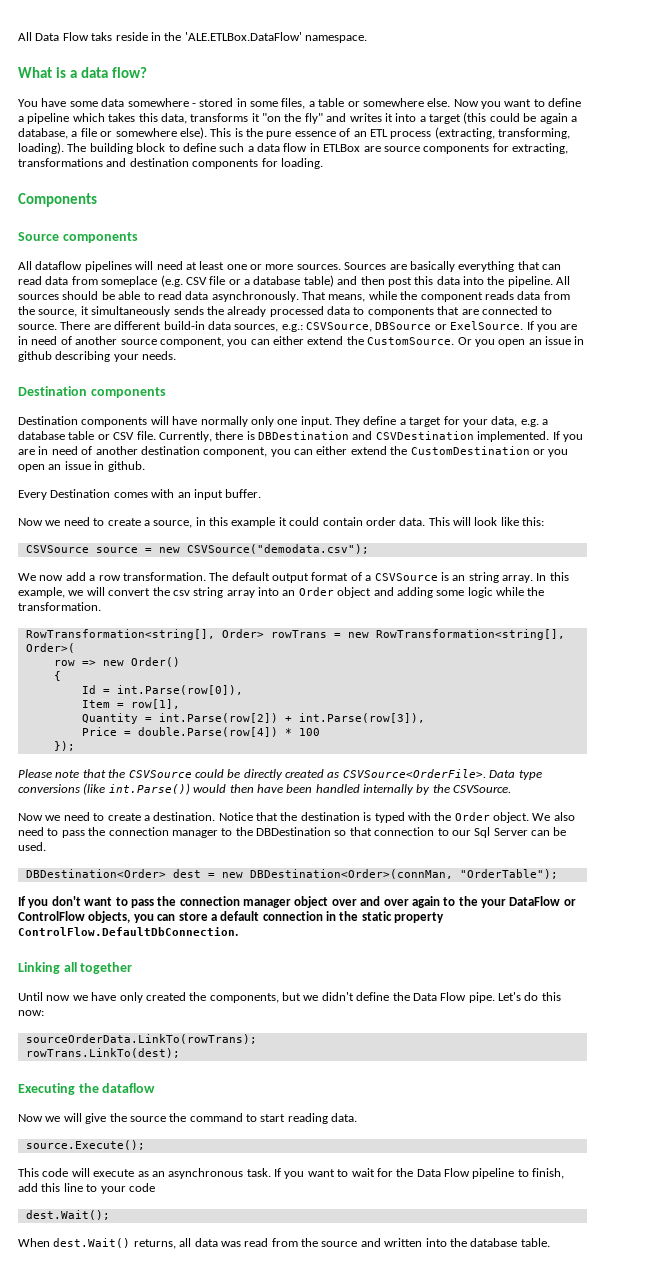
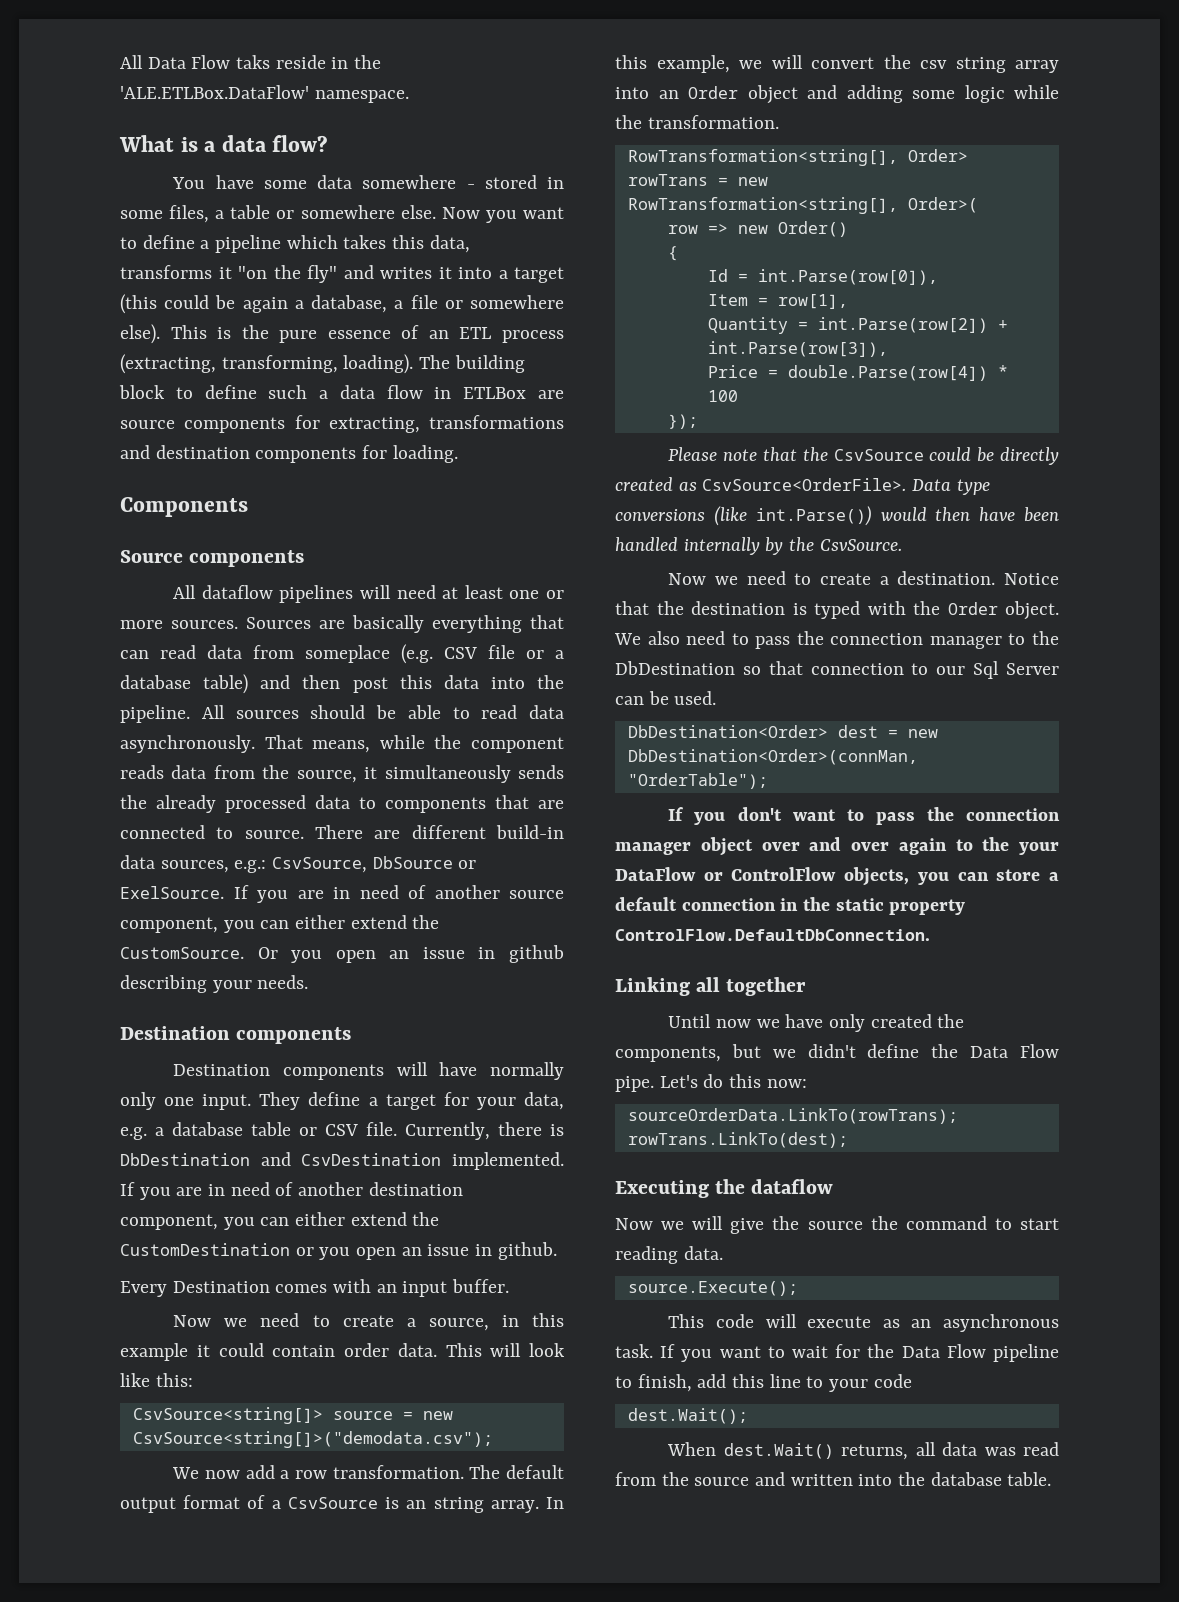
- There are different build-in data sources, e.g.: CSVSource, DBSource or ExelSource.
+ There are different build-in data sources, e.g.: CsvSource, DbSource or ExelSource.
- Currently, there is DBDestination and CSVDestination implemented.
+ Currently, there is DbDestination and CsvDestination implemented.
- CSVSource source = new CSVSource("demodata.csv");
+ CsvSource<string[]> source = new CsvSource<string[]>("demodata.csv");
- The default output format of a CSVSource is an string array.
+ The default output format of a CsvSource is an string array.
- Please note that the CSVSource could be directly created as CSVSource<OrderFile>.
+ Please note that the CsvSource could be directly created as CsvSource<OrderFile>.
- Data type conversions (like int.Parse()) would then have been handled internally by the CSVSource.
+ Data type conversions (like int.Parse()) would then have been handled internally by the CsvSource.
- We also need to pass the connection manager to the DBDestination so that connection to our Sql Server can be used.
+ We also need to pass the connection manager to the DbDestination so that connection to our Sql Server can be used.
- DBDestination<Order> dest = new DBDestination<Order>(connMan, "OrderTable");
+ DbDestination<Order> dest = new DbDestination<Order>(connMan, "OrderTable");

